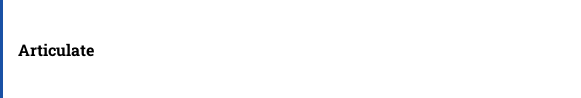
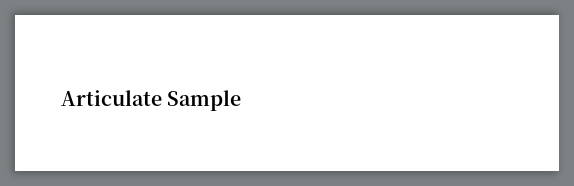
- Articulate
+ Articulate Sample

